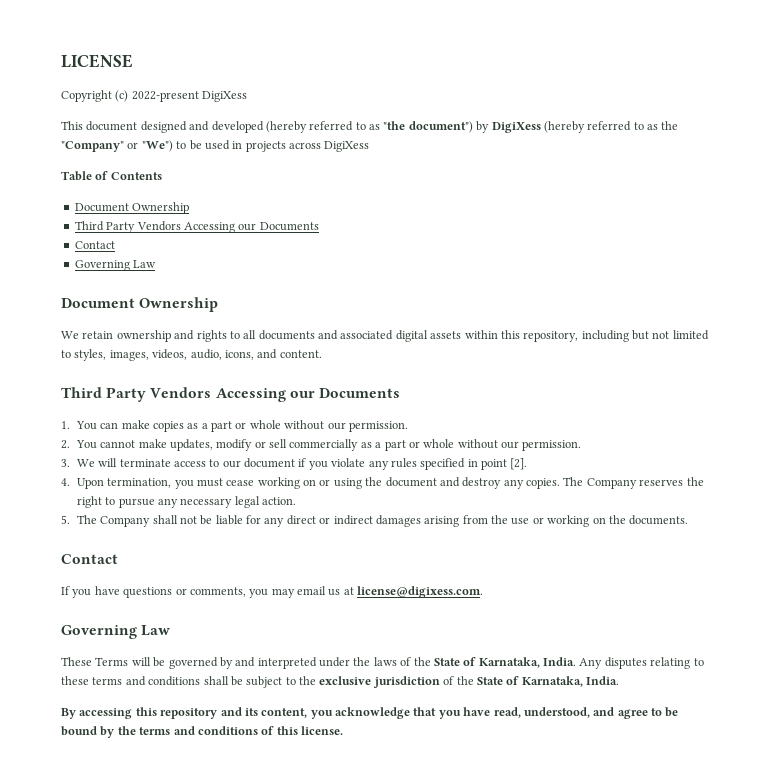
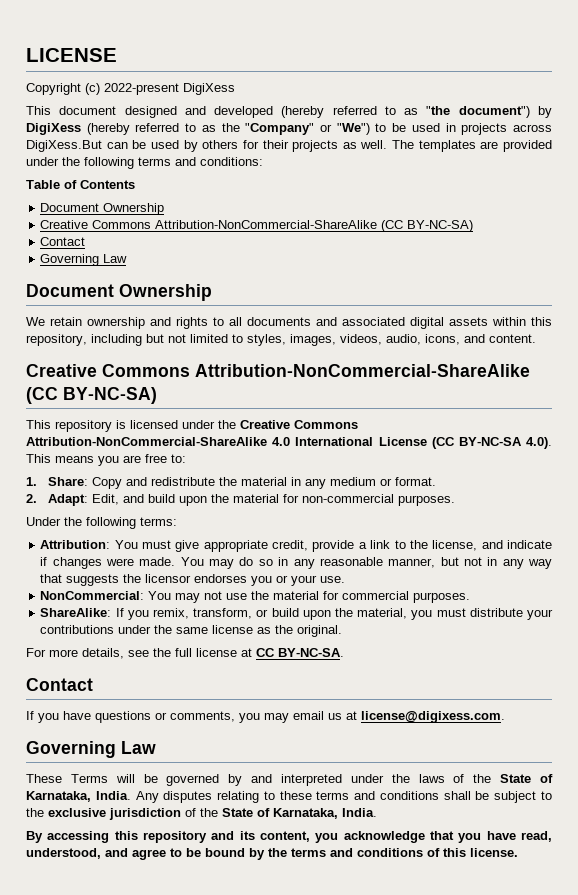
- This document designed and developed (hereby referred to as "the document") by DigiXess (hereby referred to as the "Company" or "We") to be used in projects across DigiXess
+ This document designed and developed (hereby referred to as "the document") by DigiXess (hereby referred to as the "Company" or "We") to be used in projects across DigiXess.But can be used by others for their projects as well. The templates are provided under the following terms and conditions:
  Table of Contents
  Document Ownership
- Third Party Vendors Accessing our Documents
+ Creative Commons Attribution-NonCommercial-ShareAlike (CC BY-NC-SA)
  We retain ownership and rights to all documents and associated digital assets within this repository, including but not limited to styles, images, videos, audio, icons, and content.
- Third Party Vendors Accessing our Documents
- 1. You can make copies as a part or whole without our permission.
- 2. You cannot make updates, modify or sell commercially as a part or whole without our permission.
- 3. We will terminate access to our document if you violate any rules specified in point [2].
- 4. Upon termination, you must cease working on or using the document and destroy any copies. The Company reserves the right to pursue any necessary legal action.
- 5. The Company shall not be liable for any direct or indirect damages arising from the use or working on the documents.
+ Creative Commons Attribution-NonCommercial-ShareAlike (CC BY-NC-SA)
+ This repository is licensed under the Creative Commons Attribution-NonCommercial-ShareAlike 4.0 International License (CC BY-NC-SA 4.0). This means you are free to:
+ 1. Share: Copy and redistribute the material in any medium or format.
+ 2. Adapt: Edit, and build upon the material for non-commercial purposes.
+ Under the following terms:
+ Attribution: You must give appropriate credit, provide a link to the license, and indicate if changes were made. You may do so in any reasonable manner, but not in any way that suggests the licensor endorses you or your use.
+ NonCommercial: You may not use the material for commercial purposes.
+ ShareAlike: If you remix, transform, or build upon the material, you must distribute your contributions under the same license as the original.
+ For more details, see the full license at CC BY-NC-SA.

